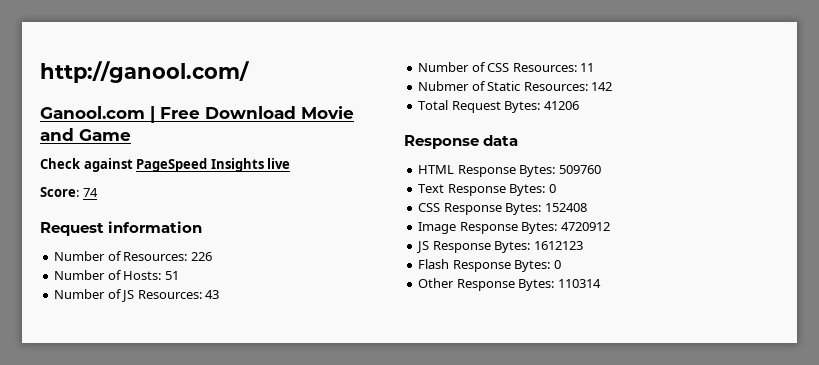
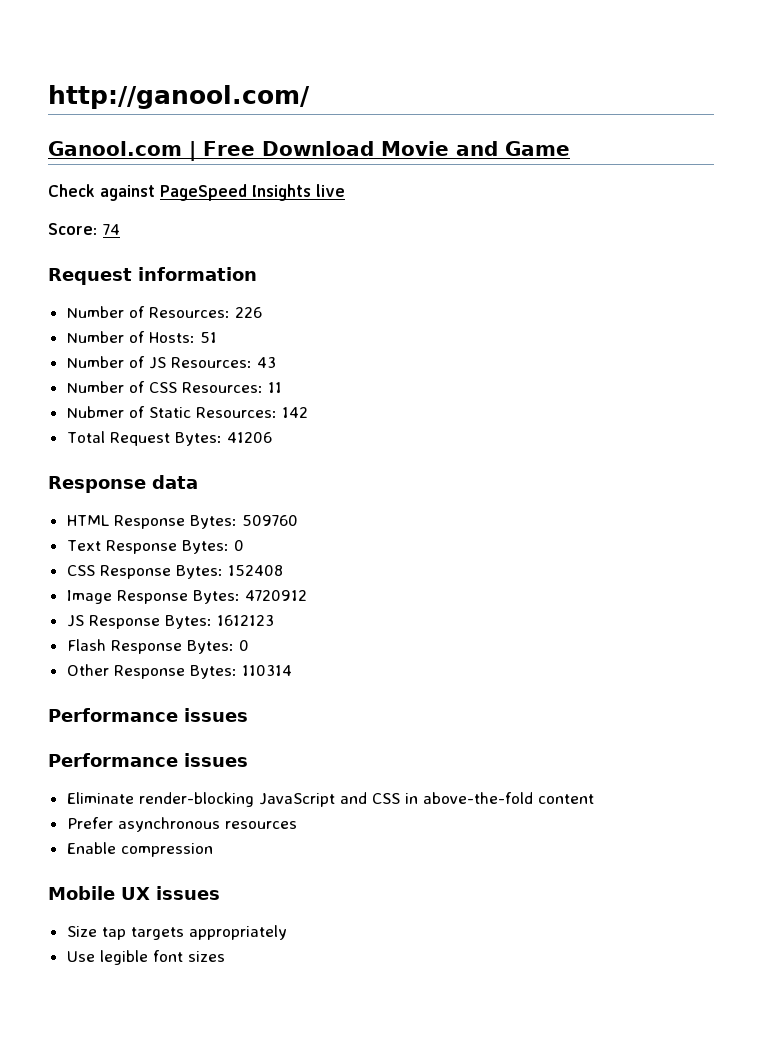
  Other Response Bytes: 110314
+ Performance issues
+ Performance issues
+ Eliminate render-blocking JavaScript and CSS in above-the-fold content
+ Prefer asynchronous resources
+ Enable compression
+ Mobile UX issues
+ Size tap targets appropriately
+ Use legible font sizes

